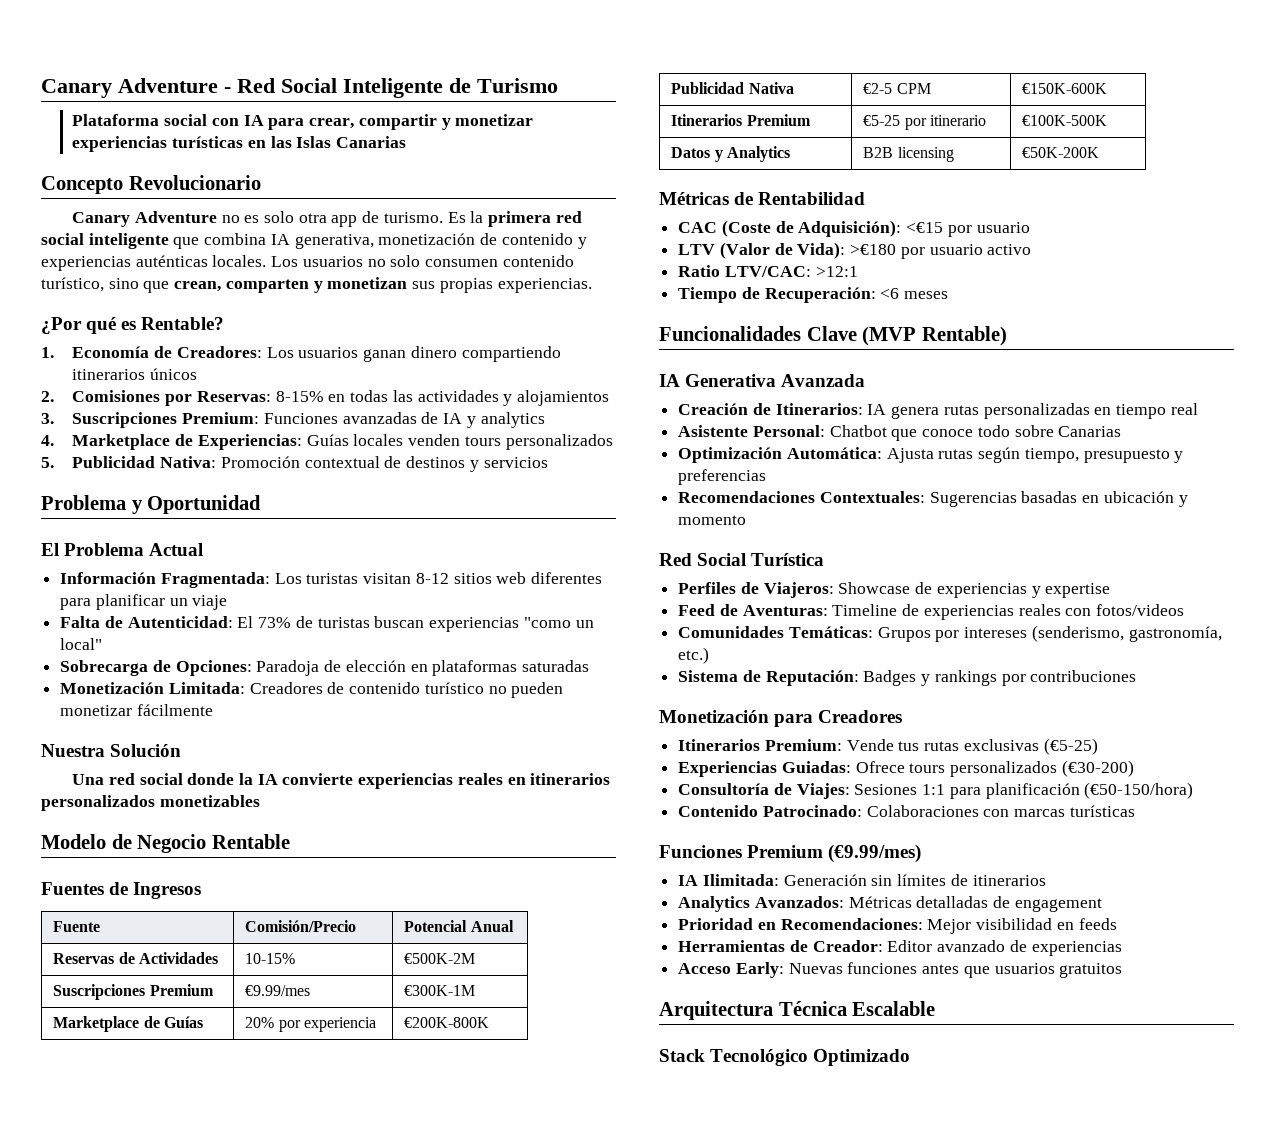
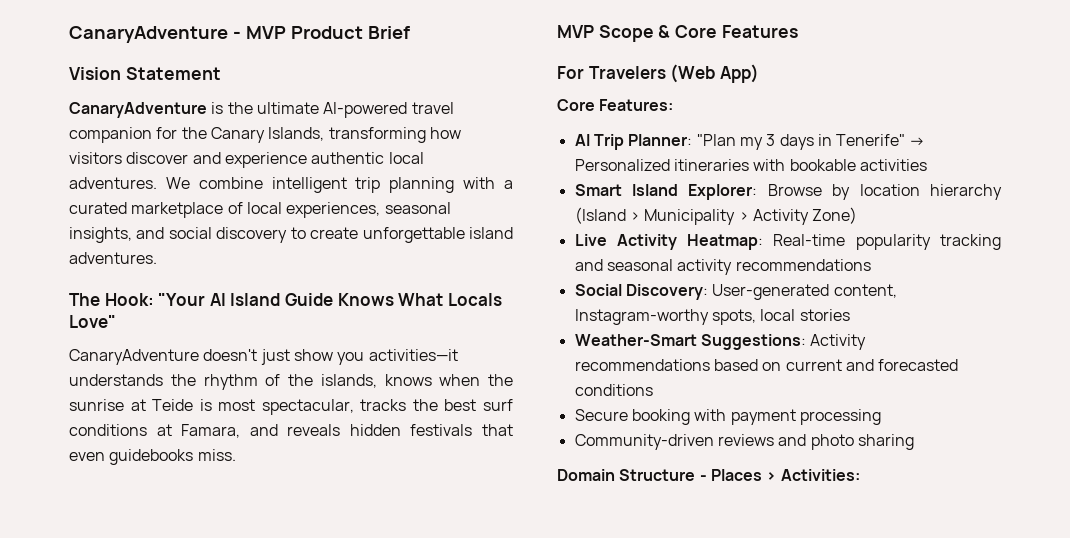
- Canary Adventure - Red Social Inteligente de Turismo
- Plataforma social con IA para crear, compartir y monetizar experiencias turísticas en las Islas Canarias
- Concepto Revolucionario
- Canary Adventure no es solo otra app de turismo. Es la primera red social inteligente que combina IA generativa, monetización de contenido y experiencias auténticas locales. Los usuarios no solo consumen contenido turístico, sino que crean, comparten y monetizan sus propias experiencias.
- ¿Por qué es Rentable?
- 1. Economía de Creadores: Los usuarios ganan dinero compartiendo itinerarios únicos
- 2. Comisiones por Reservas: 8-15% en todas las actividades y alojamientos
- 3. Suscripciones Premium: Funciones avanzadas de IA y analytics
- 4. Marketplace de Experiencias: Guías locales venden tours personalizados
- 5. Publicidad Nativa: Promoción contextual de destinos y servicios
- Problema y Oportunidad
- El Problema Actual
- Información Fragmentada: Los turistas visitan 8-12 sitios web diferentes para planificar un viaje
- Falta de Autenticidad: El 73% de turistas buscan experiencias "como un local"
- Sobrecarga de Opciones: Paradoja de elección en plataformas saturadas
- Monetización Limitada: Creadores de contenido turístico no pueden monetizar fácilmente
- Nuestra Solución
- Una red social donde la IA convierte experiencias reales en itinerarios personalizados monetizables
- Modelo de Negocio Rentable
- Fuentes de Ingresos
- Fuente | Comisión/Precio | Potencial Anual
- Reservas de Actividades | 10-15% | €500K-2M
- Suscripciones Premium | €9.99/mes | €300K-1M
- Marketplace de Guías | 20% por experiencia | €200K-800K
- Publicidad Nativa | €2-5 CPM | €150K-600K
- Itinerarios Premium | €5-25 por itinerario | €100K-500K
- Datos y Analytics | B2B licensing | €50K-200K
- Métricas de Rentabilidad
- CAC (Coste de Adquisición): <€15 por usuario
- LTV (Valor de Vida): >€180 por usuario activo
- Ratio LTV/CAC: >12:1
- Tiempo de Recuperación: <6 meses
- Funcionalidades Clave (MVP Rentable)
- IA Generativa Avanzada
- Creación de Itinerarios: IA genera rutas personalizadas en tiempo real
- Asistente Personal: Chatbot que conoce todo sobre Canarias
- Optimización Automática: Ajusta rutas según tiempo, presupuesto y preferencias
- Recomendaciones Contextuales: Sugerencias basadas en ubicación y momento
- Red Social Turística
- Perfiles de Viajeros: Showcase de experiencias y expertise
- Feed de Aventuras: Timeline de experiencias reales con fotos/videos
- Comunidades Temáticas: Grupos por intereses (senderismo, gastronomía, etc.)
- Sistema de Reputación: Badges y rankings por contribuciones
- Monetización para Creadores
- Itinerarios Premium: Vende tus rutas exclusivas (€5-25)
- Experiencias Guiadas: Ofrece tours personalizados (€30-200)
- Consultoría de Viajes: Sesiones 1:1 para planificación (€50-150/hora)
- Contenido Patrocinado: Colaboraciones con marcas turísticas
- Funciones Premium (€9.99/mes)
- IA Ilimitada: Generación sin límites de itinerarios
- Analytics Avanzados: Métricas detalladas de engagement
- Prioridad en Recomendaciones: Mejor visibilidad en feeds
- Herramientas de Creador: Editor avanzado de experiencias
- Acceso Early: Nuevas funciones antes que usuarios gratuitos
- Arquitectura Técnica Escalable
- Stack Tecnológico Optimizado
+ CanaryAdventure - MVP Product Brief
+ Vision Statement
+ CanaryAdventure is the ultimate AI-powered travel companion for the Canary Islands, transforming how visitors discover and experience authentic local adventures. We combine intelligent trip planning with a curated marketplace of local experiences, seasonal insights, and social discovery to create unforgettable island adventures.
+ The Hook: "Your AI Island Guide Knows What Locals Love"
+ CanaryAdventure doesn't just show you activities—it understands the rhythm of the islands, knows when the sunrise at Teide is most spectacular, tracks the best surf conditions at Famara, and reveals hidden festivals that even guidebooks miss.
+ MVP Scope & Core Features
+ For Travelers (Web App)
+ Core Features:
+ AI Trip Planner: "Plan my 3 days in Tenerife" → Personalized itineraries with bookable activities
+ Smart Island Explorer: Browse by location hierarchy (Island > Municipality > Activity Zone)
+ Live Activity Heatmap: Real-time popularity tracking and seasonal activity recommendations
+ Social Discovery: User-generated content, Instagram-worthy spots, local stories
+ Weather-Smart Suggestions: Activity recommendations based on current and forecasted conditions
+ Secure booking with payment processing
+ Community-driven reviews and photo sharing
+ Domain Structure - Places > Activities:

